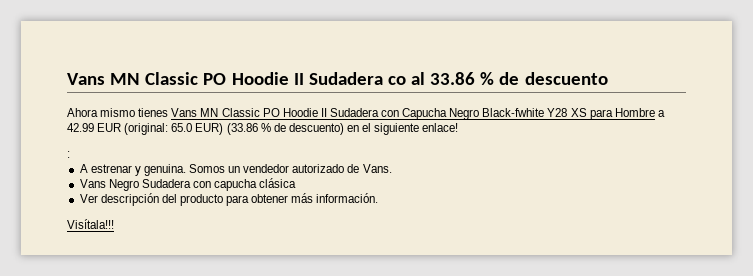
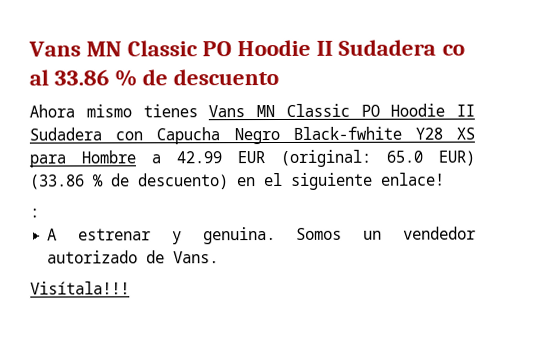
- Vans Negro Sudadera con capucha clásica
- Ver descripción del producto para obtener más información.

